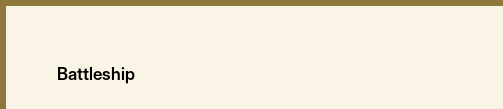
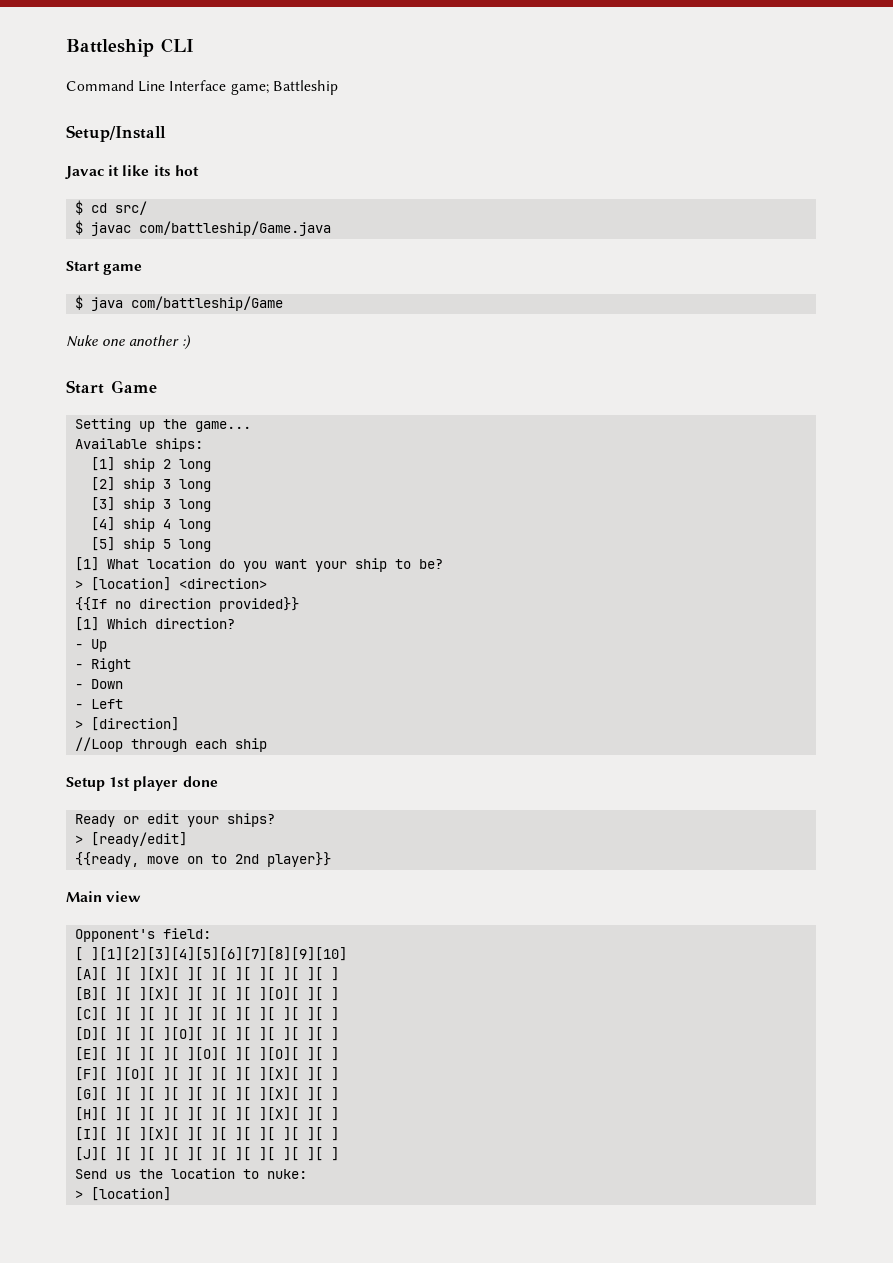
- Battleship
+ Battleship CLI
+ Command Line Interface game; Battleship
+ Setup/Install
+ Javac it like its hot
+ $ cd src/
+ $ javac com/battleship/Game.java
+ Start game
+ $ java com/battleship/Game
+ Nuke one another :)
+ Start Game
+ Setting up the game...
+ Available ships:
+ [1] ship 2 long
+ [2] ship 3 long
+ [3] ship 3 long
+ [4] ship 4 long
+ [5] ship 5 long
+ [1] What location do you want your ship to be?
+ > [location] <direction>
+ {{If no direction provided}}
+ [1] Which direction?
+ - Up
+ - Right
+ - Down
+ - Left
+ > [direction]
+ //Loop through each ship
+ Setup 1st player done
+ Ready or edit your ships?
+ > [ready/edit]
+ {{ready, move on to 2nd player}}
+ Main view
+ Opponent's field:
+ [ ][1][2][3][4][5][6][7][8][9][10]
+ [A][ ][ ][X][ ][ ][ ][ ][ ][ ][ ]
+ [B][ ][ ][X][ ][ ][ ][ ][O][ ][ ]
+ [C][ ][ ][ ][ ][ ][ ][ ][ ][ ][ ]
+ [D][ ][ ][ ][O][ ][ ][ ][ ][ ][ ]
+ [E][ ][ ][ ][ ][O][ ][ ][O][ ][ ]
+ [F][ ][O][ ][ ][ ][ ][ ][X][ ][ ]
+ [G][ ][ ][ ][ ][ ][ ][ ][X][ ][ ]
+ [H][ ][ ][ ][ ][ ][ ][ ][X][ ][ ]
+ [I][ ][ ][X][ ][ ][ ][ ][ ][ ][ ]
+ [J][ ][ ][ ][ ][ ][ ][ ][ ][ ][ ]
+ Send us the location to nuke:
+ > [location]

